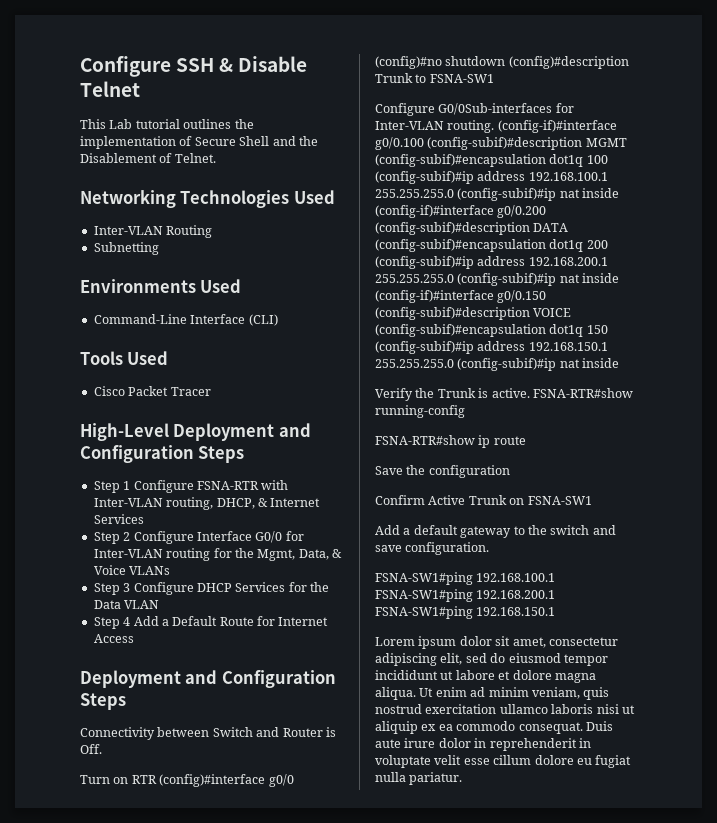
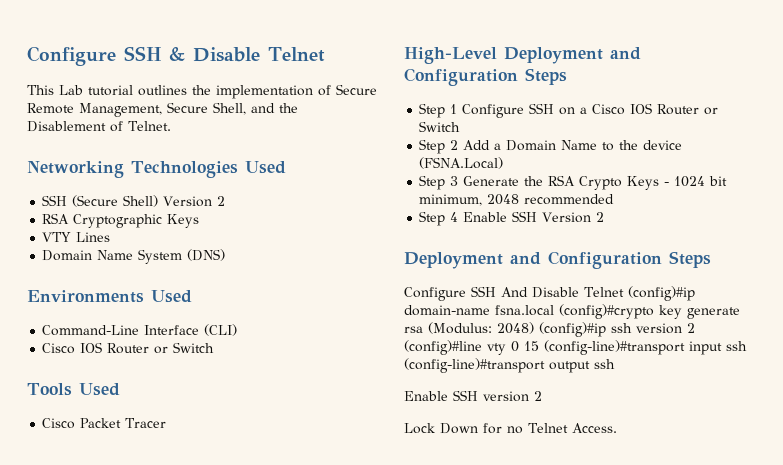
- This Lab tutorial outlines the implementation of Secure Shell and the Disablement of Telnet.
+ This Lab tutorial outlines the implementation of Secure Remote Management, Secure Shell, and the Disablement of Telnet.
- Inter-VLAN Routing
- Subnetting
+ SSH (Secure Shell) Version 2
+ RSA Cryptographic Keys
+ VTY Lines
+ Domain Name System (DNS)
  Command-Line Interface (CLI)
+ Cisco IOS Router or Switch
- Step 1 Configure FSNA-RTR with Inter-VLAN routing, DHCP, & Internet Services
- Step 2 Configure Interface G0/0 for Inter-VLAN routing for the Mgmt, Data, & Voice VLANs
- Step 3 Configure DHCP Services for the Data VLAN
- Step 4 Add a Default Route for Internet Access
+ Step 1 Configure SSH on a Cisco IOS Router or Switch
+ Step 2 Add a Domain Name to the device (FSNA.Local)
+ Step 3 Generate the RSA Crypto Keys - 1024 bit minimum, 2048 recommended
+ Step 4 Enable SSH Version 2
  Deployment and Configuration Steps
- Connectivity between Switch and Router is Off.
- Turn on RTR (config)#interface g0/0 (config)#no shutdown (config)#description Trunk to FSNA-SW1
- Configure G0/0Sub-interfaces for Inter-VLAN routing. (config-if)#interface g0/0.100 (config-subif)#description MGMT (config-subif)#encapsulation dot1q 100 (config-subif)#ip address 192.168.100.1 255.255.255.0 (config-subif)#ip nat inside (config-if)#interface g0/0.200 (config-subif)#description DATA (config-subif)#encapsulation dot1q 200 (config-subif)#ip address 192.168.200.1 255.255.255.0 (config-subif)#ip nat inside (config-if)#interface g0/0.150 (config-subif)#description VOICE (config-subif)#encapsulation dot1q 150 (config-subif)#ip address 192.168.150.1 255.255.255.0 (config-subif)#ip nat inside
- Verify the Trunk is active. FSNA-RTR#show running-config
- FSNA-RTR#show ip route
- Save the configuration
- Confirm Active Trunk on FSNA-SW1
- Add a default gateway to the switch and save configuration.
- FSNA-SW1#ping 192.168.100.1 FSNA-SW1#ping 192.168.200.1 FSNA-SW1#ping 192.168.150.1
- Lorem ipsum dolor sit amet, consectetur adipiscing elit, sed do eiusmod tempor incididunt ut labore et dolore magna aliqua. Ut enim ad minim veniam, quis nostrud exercitation ullamco laboris nisi ut aliquip ex ea commodo consequat. Duis aute irure dolor in reprehenderit in voluptate velit esse cillum dolore eu fugiat nulla pariatur.
+ Configure SSH And Disable Telnet (config)#ip domain-name fsna.local (config)#crypto key generate rsa (Modulus: 2048) (config)#ip ssh version 2 (config)#line vty 0 15 (config-line)#transport input ssh (config-line)#transport output ssh
+ Enable SSH version 2
+ Lock Down for no Telnet Access.

